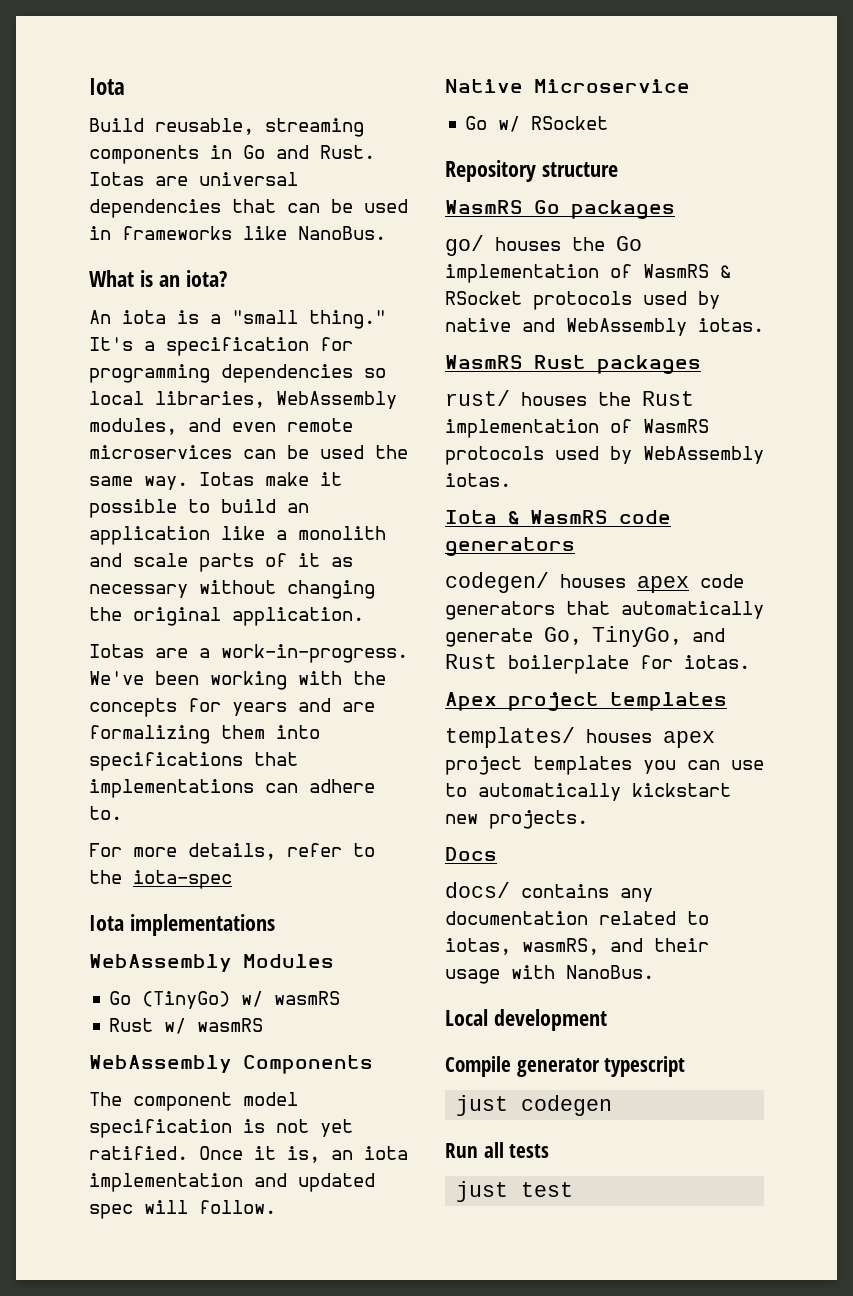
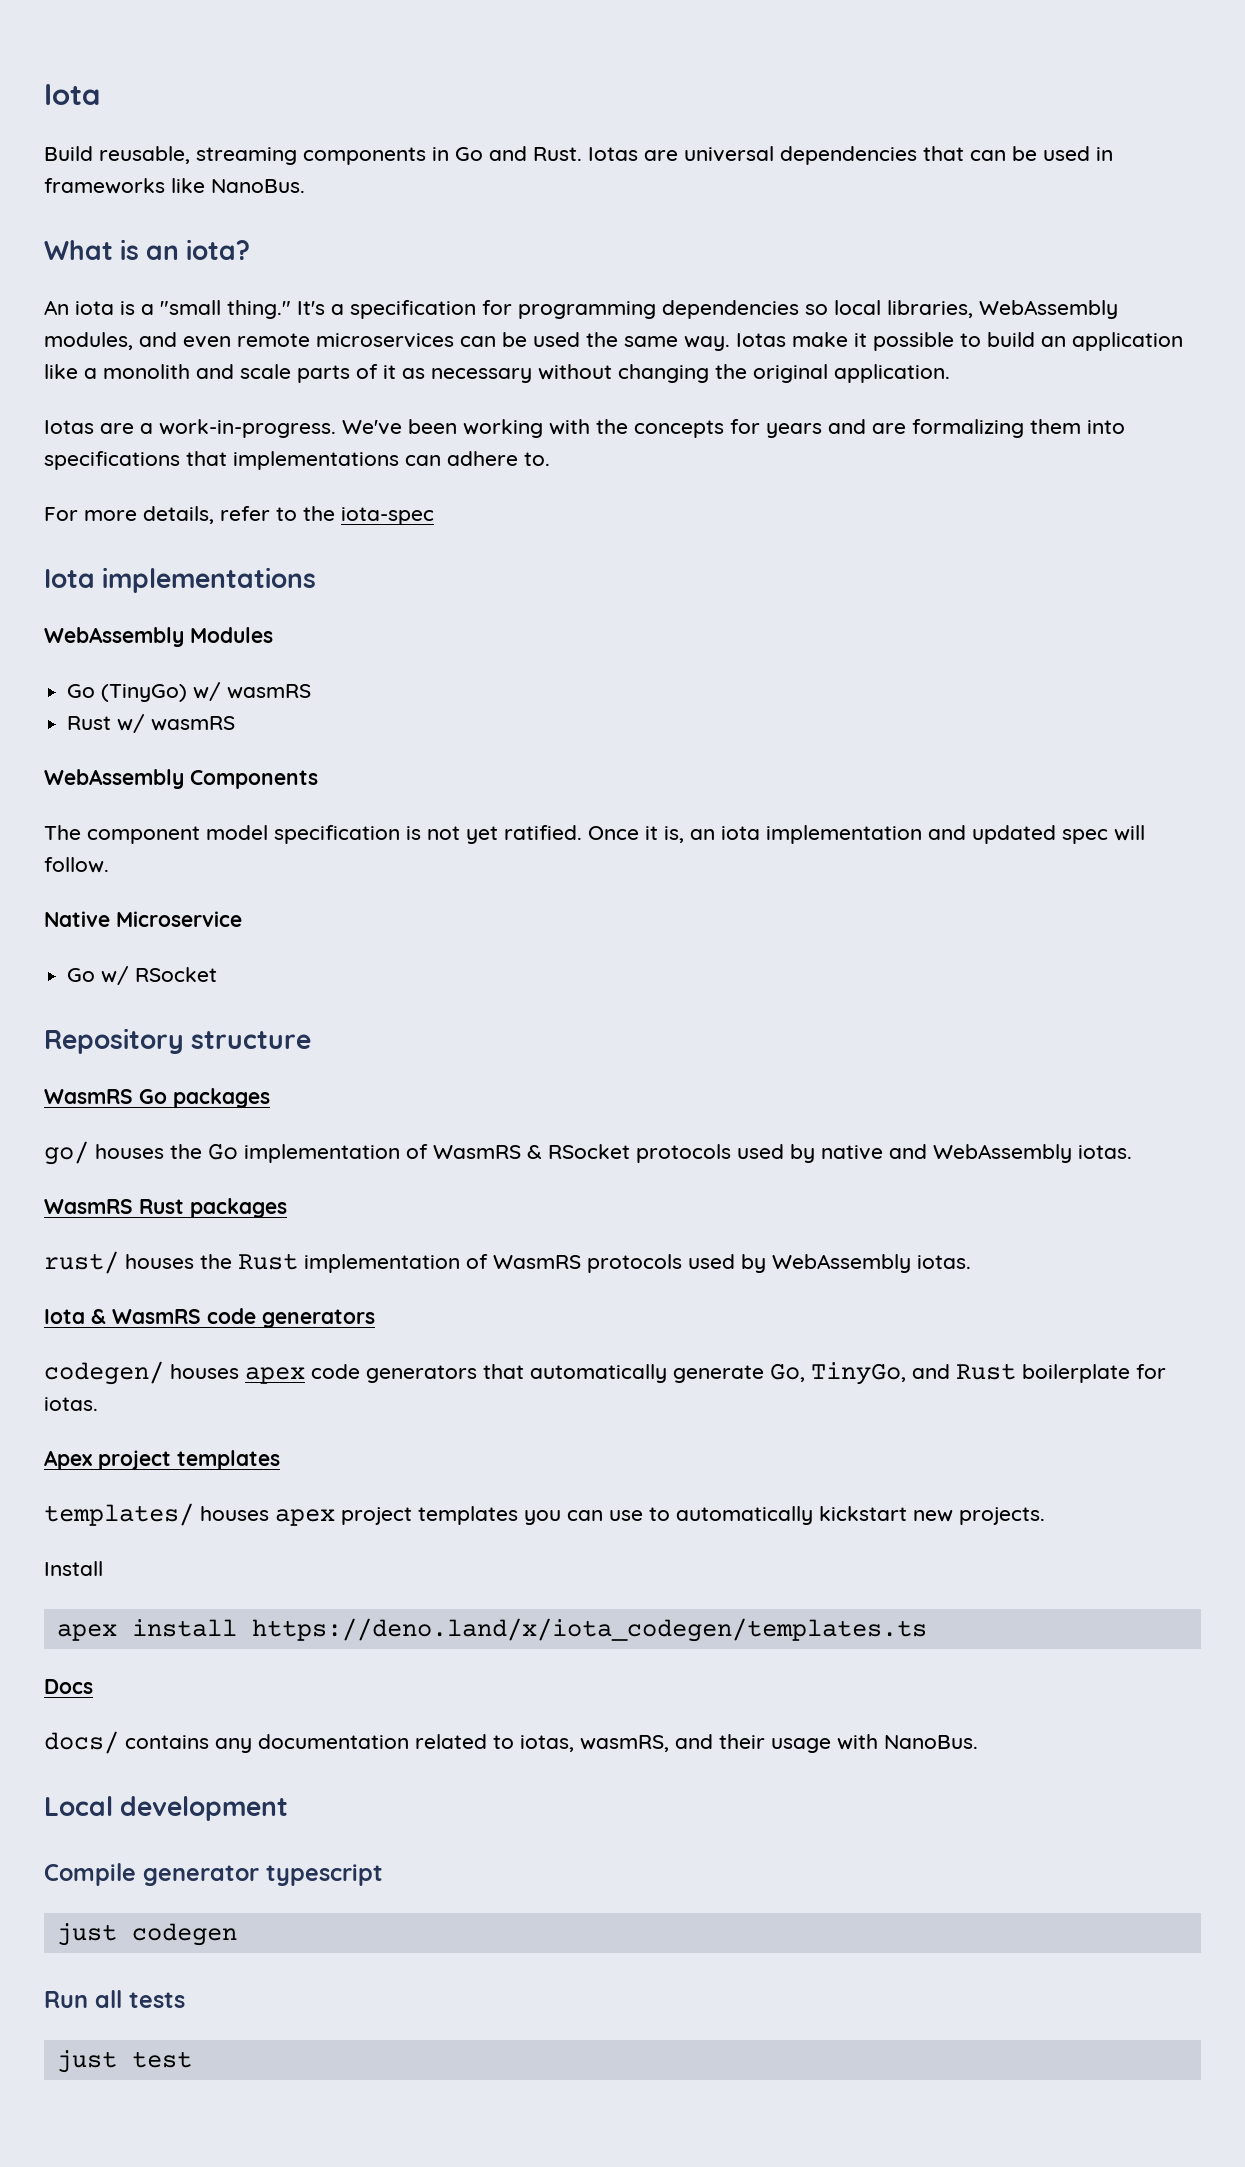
+ Install
+ apex install https://deno.land/x/iota_codegen/templates.ts

